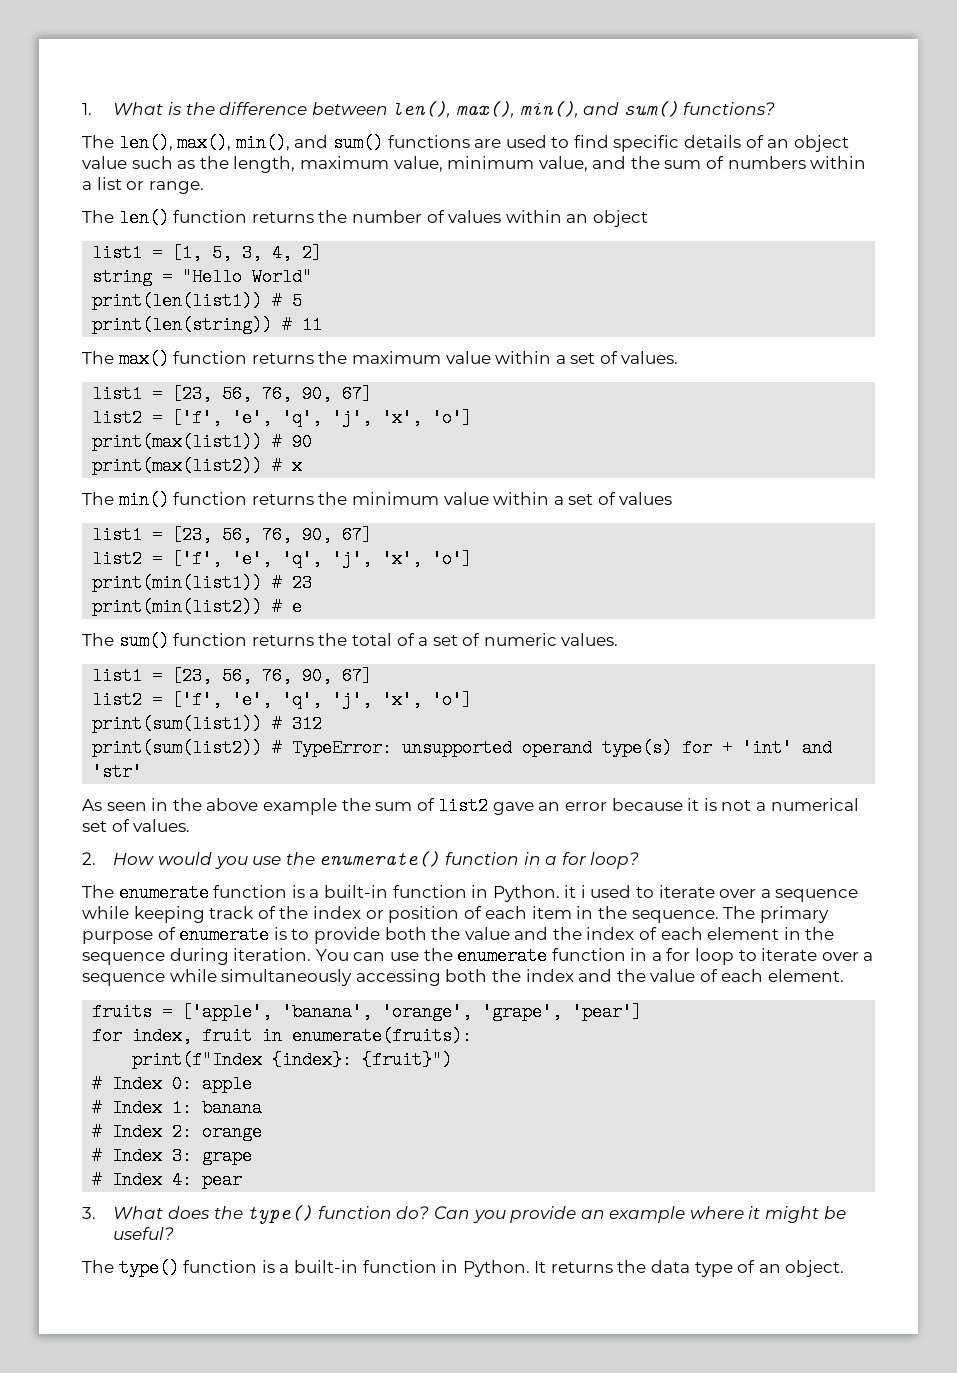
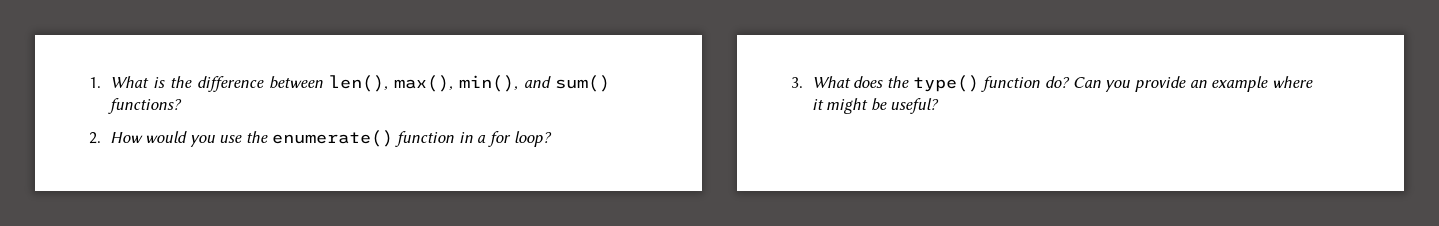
- The len(), max(), min(), and sum() functions are used to find specific details of an object value such as the length, maximum value, minimum value, and the sum of numbers within a list or range.
- The len() function returns the number of values within an object
- list1 = [1, 5, 3, 4, 2]
- string = "Hello World"
- print(len(list1)) # 5
- print(len(string)) # 11
- The max() function returns the maximum value within a set of values.
- list1 = [23, 56, 76, 90, 67]
- list2 = ['f', 'e', 'q', 'j', 'x', 'o']
- print(max(list1)) # 90
- print(max(list2)) # x
- The min() function returns the minimum value within a set of values
- list1 = [23, 56, 76, 90, 67]
- list2 = ['f', 'e', 'q', 'j', 'x', 'o']
- print(min(list1)) # 23
- print(min(list2)) # e
- The sum() function returns the total of a set of numeric values.
- list1 = [23, 56, 76, 90, 67]
- list2 = ['f', 'e', 'q', 'j', 'x', 'o']
- print(sum(list1)) # 312
- print(sum(list2)) # TypeError: unsupported operand type(s) for + 'int' and 'str'
- As seen in the above example the sum of list2 gave an error because it is not a numerical set of values.
- The enumerate function is a built-in function in Python. it i used to iterate over a sequence while keeping track of the index or position of each item in the sequence. The primary purpose of enumerate is to provide both the value and the index of each element in the sequence during iteration. You can use the enumerate function in a for loop to iterate over a sequence while simultaneously accessing both the index and the value of each element.
- fruits = ['apple', 'banana', 'orange', 'grape', 'pear']
- for index, fruit in enumerate(fruits):
- print(f"Index {index}: {fruit}")
- # Index 0: apple
- # Index 1: banana
- # Index 2: orange
- # Index 3: grape
- # Index 4: pear
- The type() function is a built-in function in Python. It returns the data type of an object.

